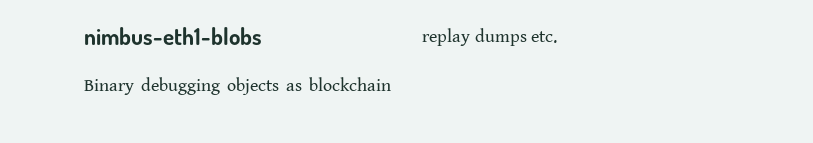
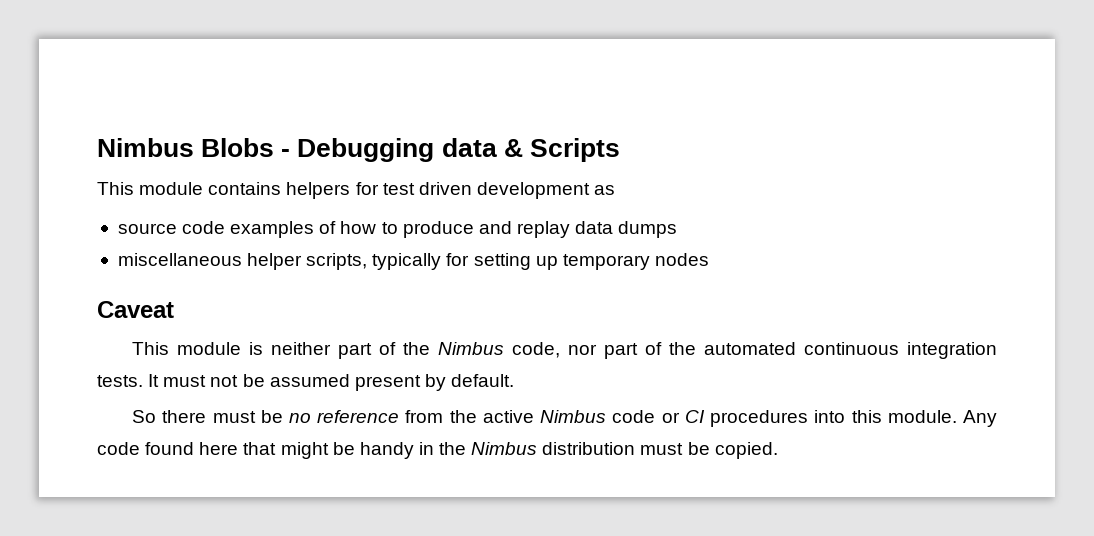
- nimbus-eth1-blobs
- Binary debugging objects as blockchain replay dumps etc.
+ Nimbus Blobs - Debugging data & Scripts
+ This module contains helpers for test driven development as
+ source code examples of how to produce and replay data dumps
+ miscellaneous helper scripts, typically for setting up temporary nodes
+ Caveat
+ This module is neither part of the Nimbus code, nor part of the automated continuous integration tests. It must not be assumed present by default.
+ So there must be no reference from the active Nimbus code or CI procedures into this module. Any code found here that might be handy in the Nimbus distribution must be copied.

